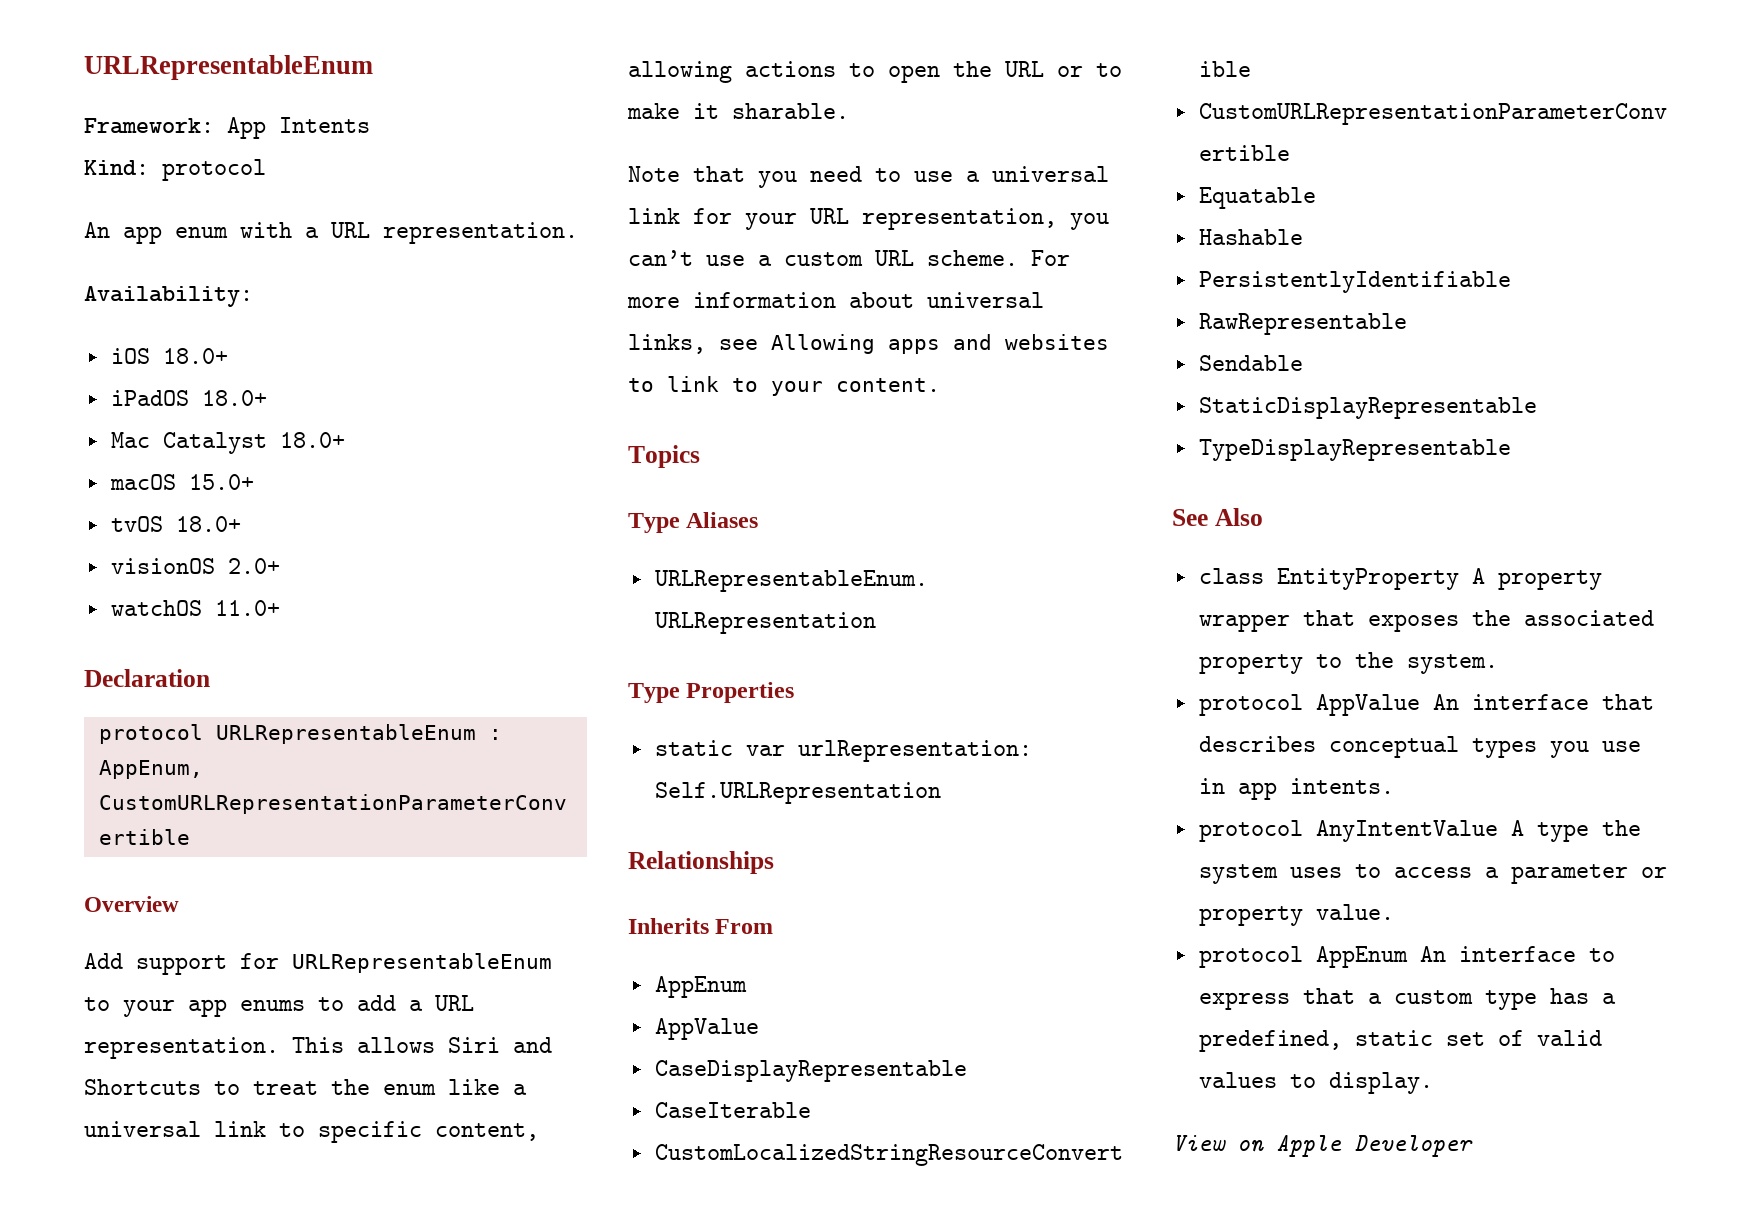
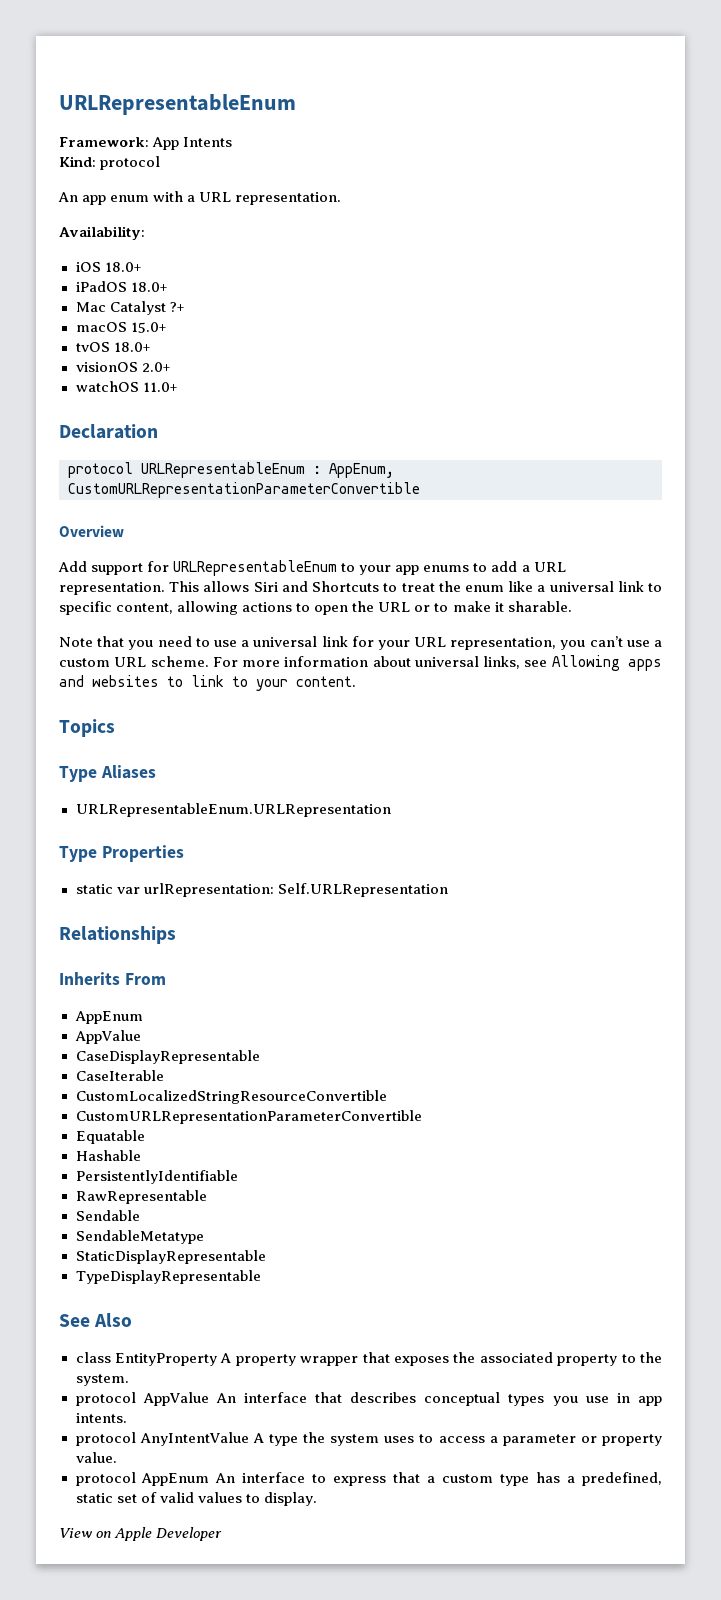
- Mac Catalyst 18.0+
+ Mac Catalyst ?+
+ SendableMetatype

